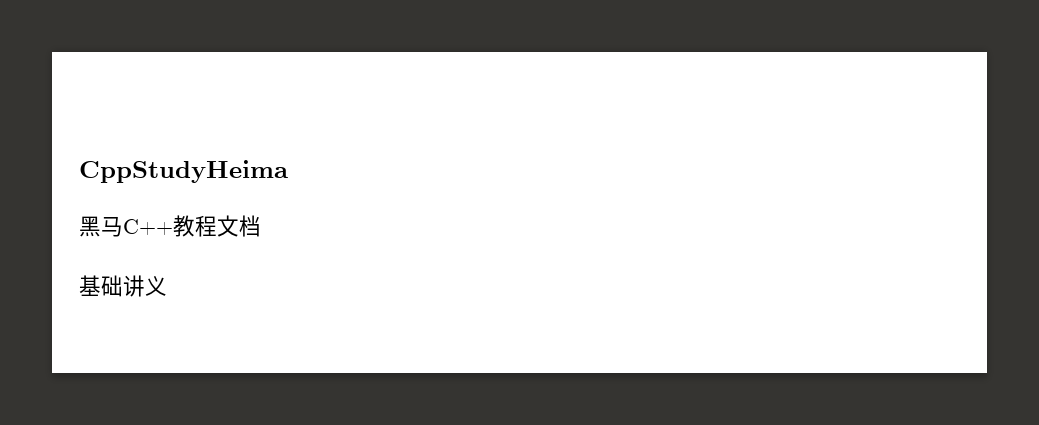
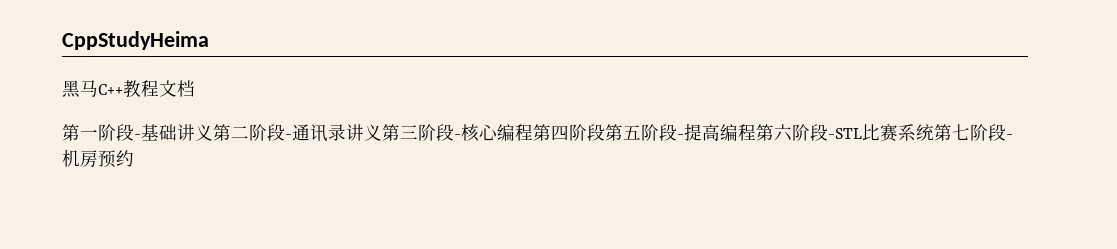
- 基础讲义
+ 第一阶段-基础讲义第二阶段-通讯录讲义第三阶段-核心编程第四阶段第五阶段-提高编程第六阶段-STL比赛系统第七阶段-机房预约

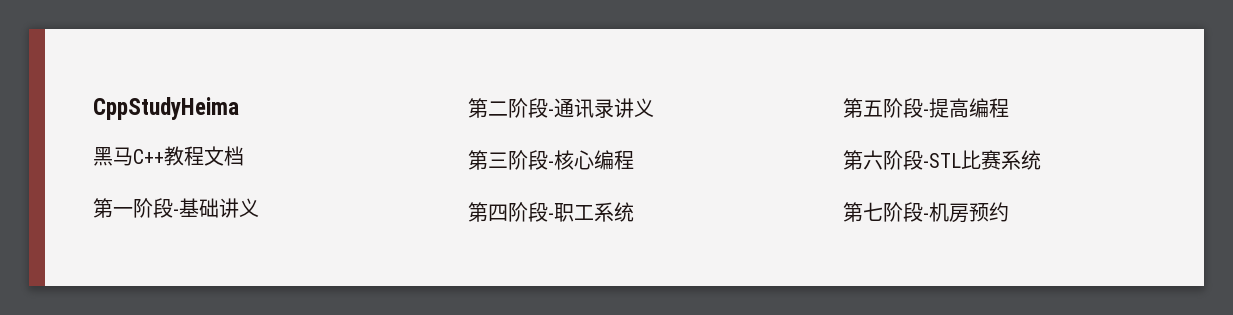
- 第一阶段-基础讲义第二阶段-通讯录讲义第三阶段-核心编程第四阶段第五阶段-提高编程第六阶段-STL比赛系统第七阶段-机房预约
+ 第一阶段-基础讲义
+ 第二阶段-通讯录讲义
+ 第三阶段-核心编程
+ 第四阶段-职工系统
+ 第五阶段-提高编程
+ 第六阶段-STL比赛系统
+ 第七阶段-机房预约

